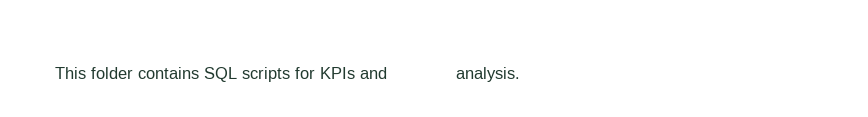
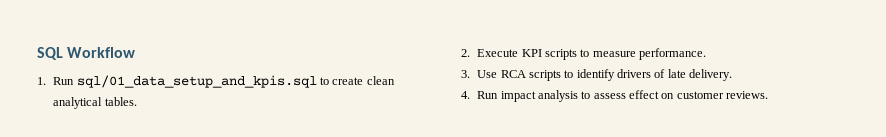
- This folder contains SQL scripts for KPIs and analysis.
+ SQL Workflow
+ 1. Run sql/01_data_setup_and_kpis.sql to create clean analytical tables.
+ 2. Execute KPI scripts to measure performance.
+ 3. Use RCA scripts to identify drivers of late delivery.
+ 4. Run impact analysis to assess effect on customer reviews.

